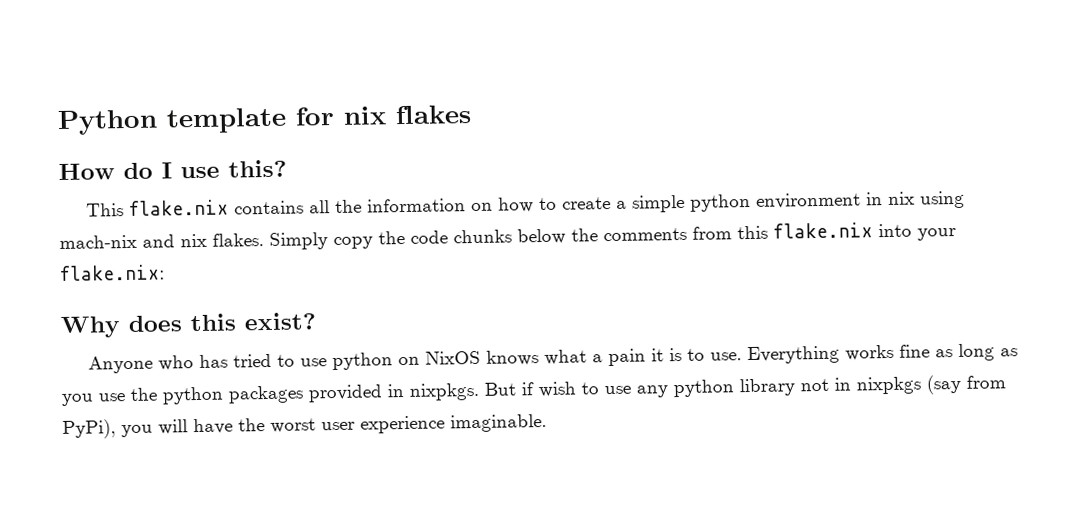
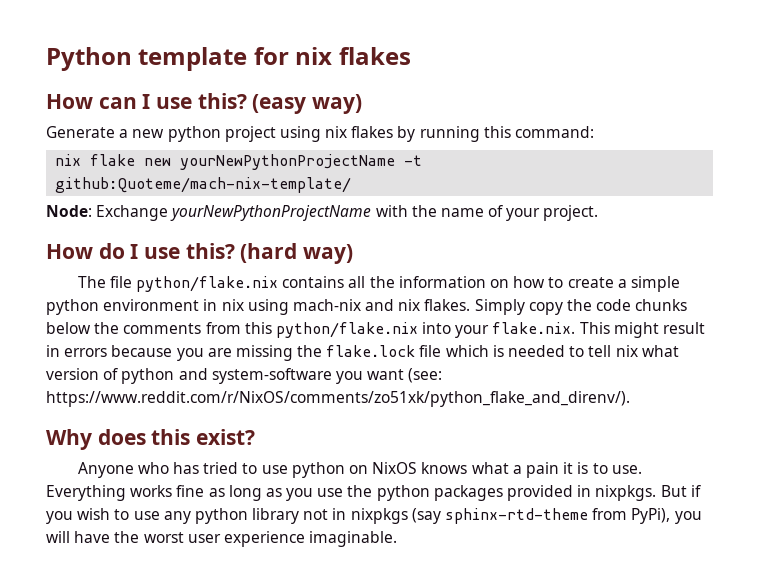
+ How can I use this? (easy way)
+ Generate a new python project using nix flakes by running this command:
+ nix flake new yourNewPythonProjectName -t github:Quoteme/mach-nix-template/
+ Node: Exchange yourNewPythonProjectName with the name of your project.
- How do I use this?
- This flake.nix contains all the information on how to create a simple python environment in nix using mach-nix and nix flakes.
+ How do I use this? (hard way)
+ The file python/flake.nix contains all the information on how to create a simple python environment in nix using mach-nix and nix flakes.
- Simply copy the code chunks below the comments from this flake.nix into your flake.nix:
+ Simply copy the code chunks below the comments from this python/flake.nix into your flake.nix. This might result in errors because you are missing the flake.lock file which is needed to tell nix what version of python and system-software you want (see: https://www.reddit.com/r/NixOS/comments/zo51xk/python_flake_and_direnv/).
- But if wish to use any python library not in nixpkgs (say from PyPi), you will have the worst user experience imaginable.
+ But if you wish to use any python library not in nixpkgs (say sphinx-rtd-theme from PyPi), you will have the worst user experience imaginable.

